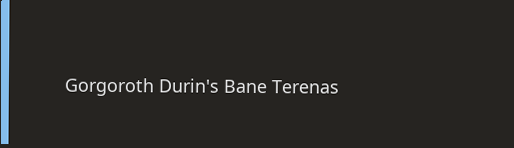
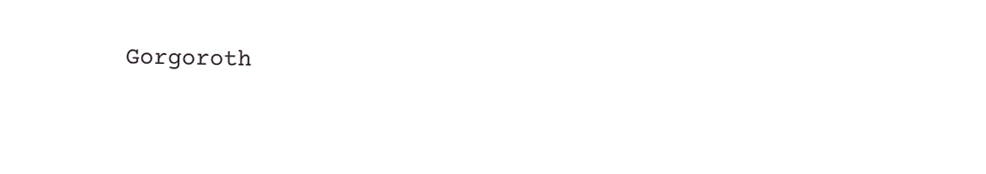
- Gorgoroth Durin's Bane Terenas
+ Gorgoroth

